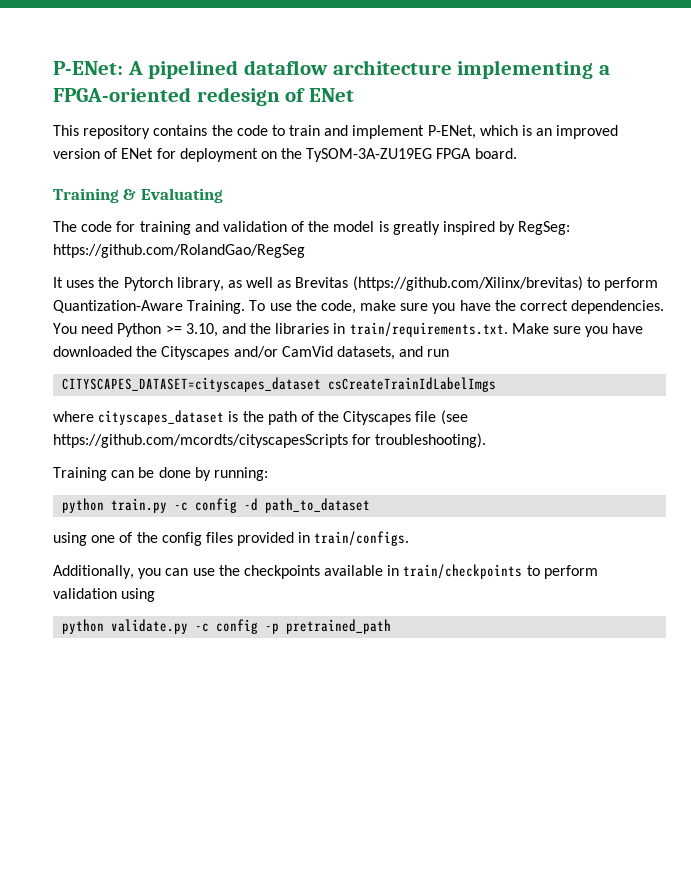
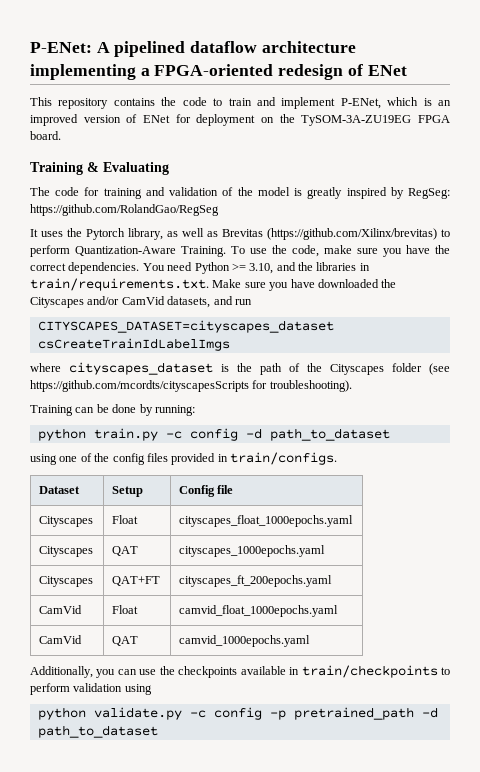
- where cityscapes_dataset is the path of the Cityscapes file (see https://github.com/mcordts/cityscapesScripts for troubleshooting).
+ where cityscapes_dataset is the path of the Cityscapes folder (see https://github.com/mcordts/cityscapesScripts for troubleshooting).
+ Dataset | Setup | Config file
+ Cityscapes | Float | cityscapes_float_1000epochs.yaml
+ Cityscapes | QAT | cityscapes_1000epochs.yaml
+ Cityscapes | QAT+FT | cityscapes_ft_200epochs.yaml
+ CamVid | Float | camvid_float_1000epochs.yaml
+ CamVid | QAT | camvid_1000epochs.yaml
- python validate.py -c config -p pretrained_path
+ python validate.py -c config -p pretrained_path -d path_to_dataset

